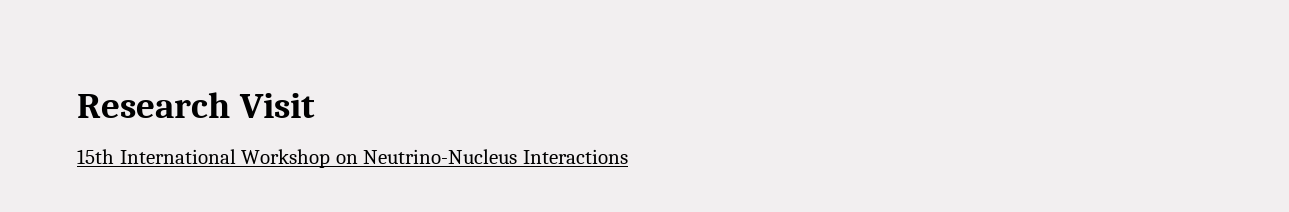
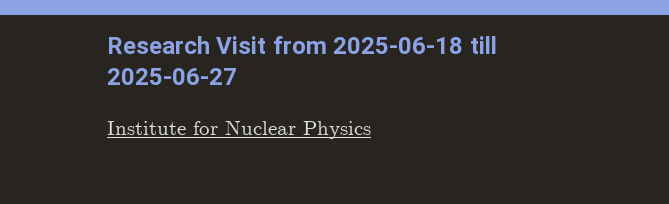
- Research Visit
- 15th International Workshop on Neutrino-Nucleus Interactions
+ Research Visit from 2025-06-18 till 2025-06-27
+ Institute for Nuclear Physics

